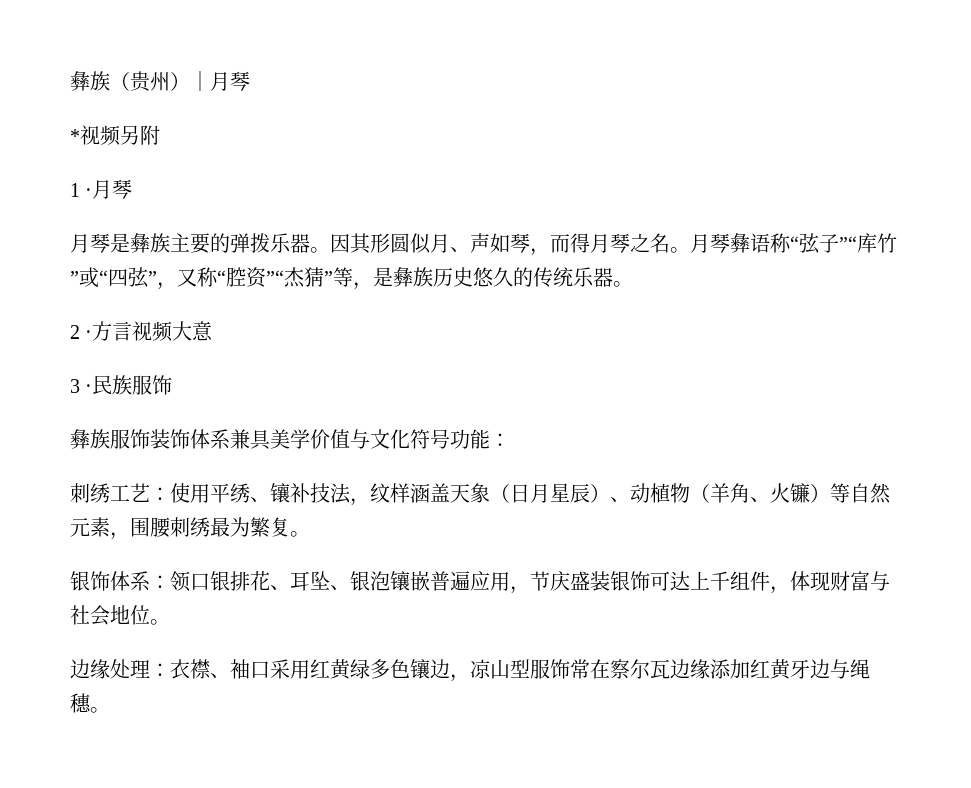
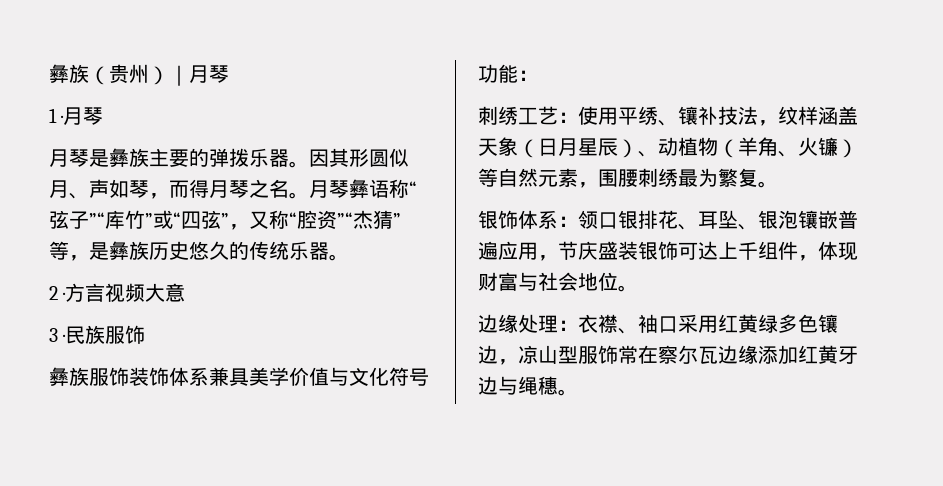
- *视频另附

